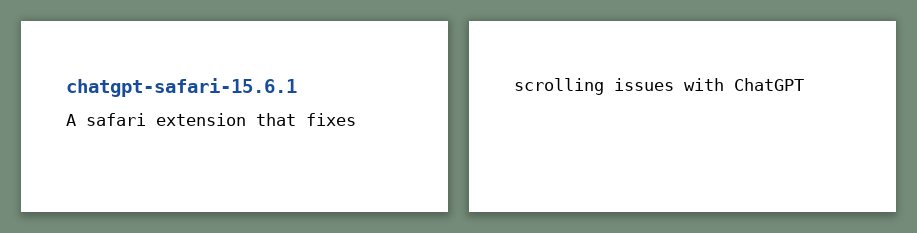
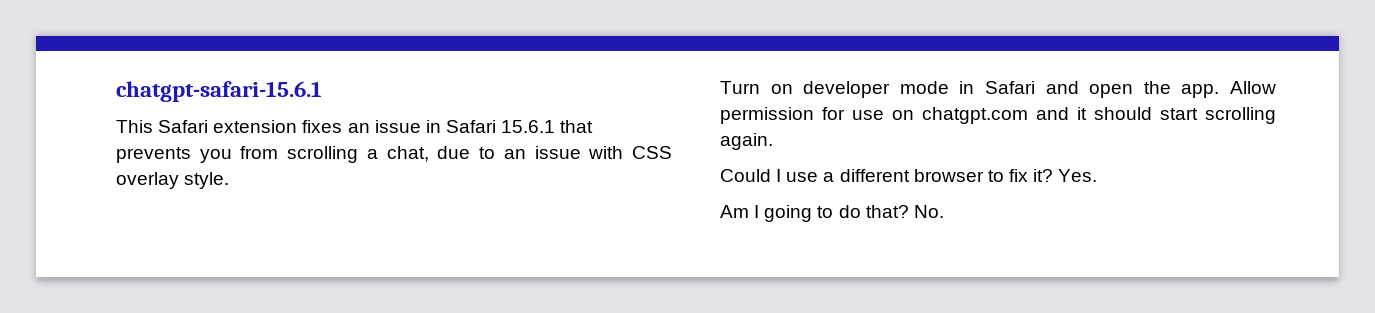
- A safari extension that fixes scrolling issues with ChatGPT
+ This Safari extension fixes an issue in Safari 15.6.1 that prevents you from scrolling a chat, due to an issue with CSS overlay style.
+ Turn on developer mode in Safari and open the app. Allow permission for use on chatgpt.com and it should start scrolling again.
+ Could I use a different browser to fix it? Yes.
+ Am I going to do that? No.

